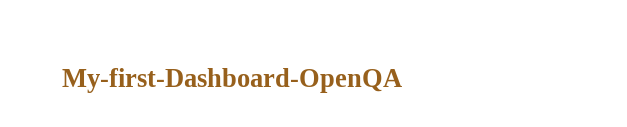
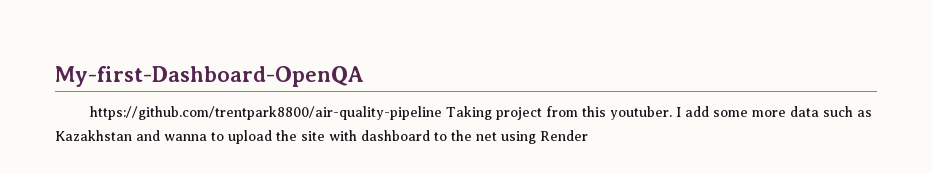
+ https://github.com/trentpark8800/air-quality-pipeline Taking project from this youtuber. I add some more data such as Kazakhstan and wanna to upload the site with dashboard to the net using Render

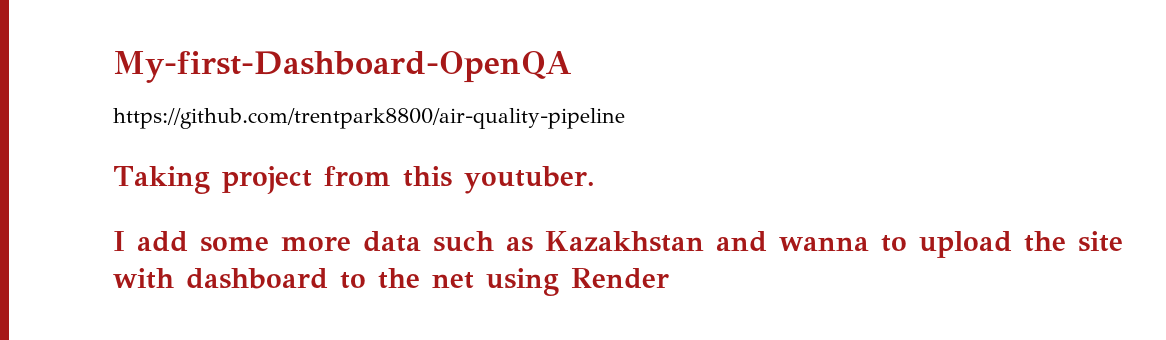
- https://github.com/trentpark8800/air-quality-pipeline Taking project from this youtuber. I add some more data such as Kazakhstan and wanna to upload the site with dashboard to the net using Render
+ https://github.com/trentpark8800/air-quality-pipeline
+ Taking project from this youtuber.
+ I add some more data such as Kazakhstan and wanna to upload the site with dashboard to the net using Render

